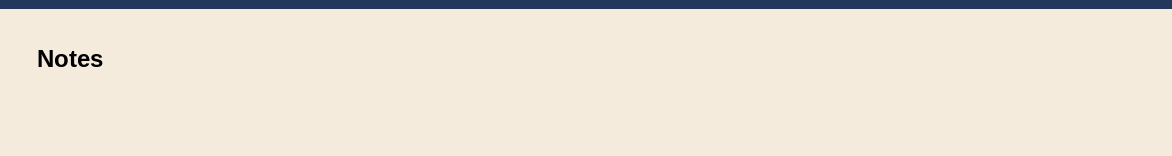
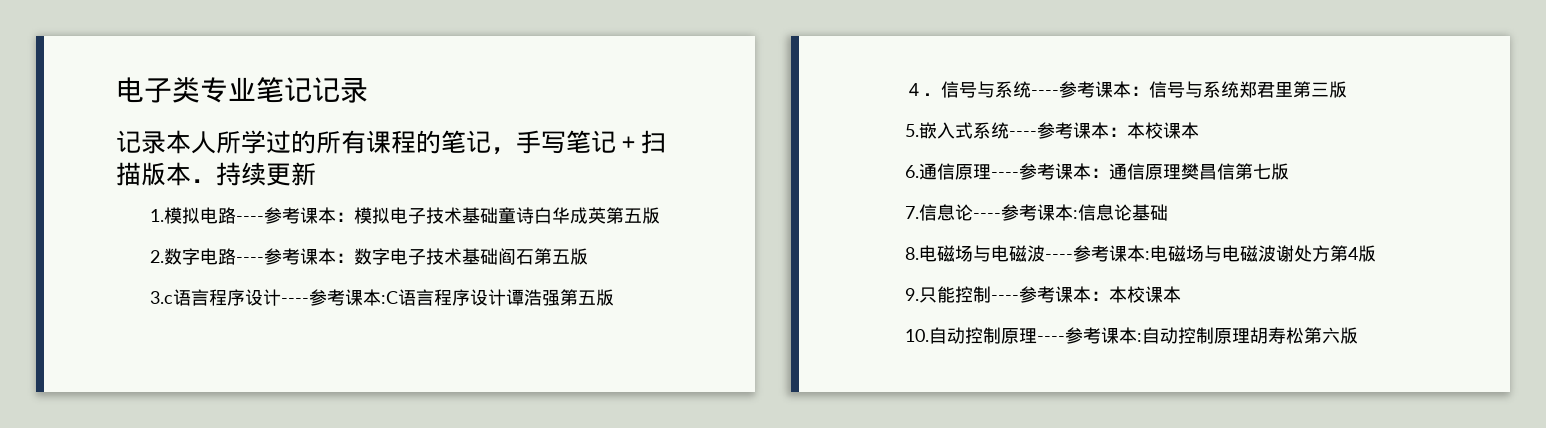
- Notes
+ 电子类专业笔记记录
+ 记录本人所学过的所有课程的笔记，手写笔记＋扫描版本．持续更新
+ 1.模拟电路----参考课本：模拟电子技术基础童诗白华成英第五版
+ 2.数字电路----参考课本：数字电子技术基础阎石第五版
+ 3.c语言程序设计----参考课本:C语言程序设计谭浩强第五版
+ ４．信号与系统----参考课本：信号与系统郑君里第三版
+ 5.嵌入式系统----参考课本：本校课本
+ 6.通信原理----参考课本：通信原理樊昌信第七版
+ 7.信息论----参考课本:信息论基础
+ 8.电磁场与电磁波----参考课本:电磁场与电磁波谢处方第4版
+ 9.只能控制----参考课本：本校课本
+ 10.自动控制原理----参考课本:自动控制原理胡寿松第六版

